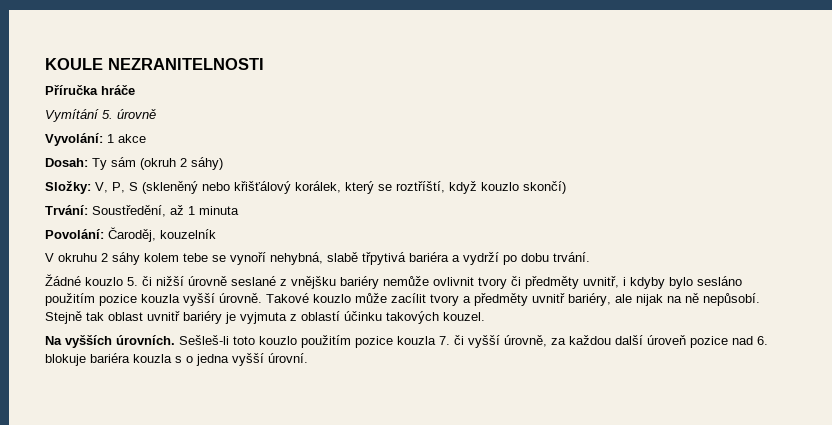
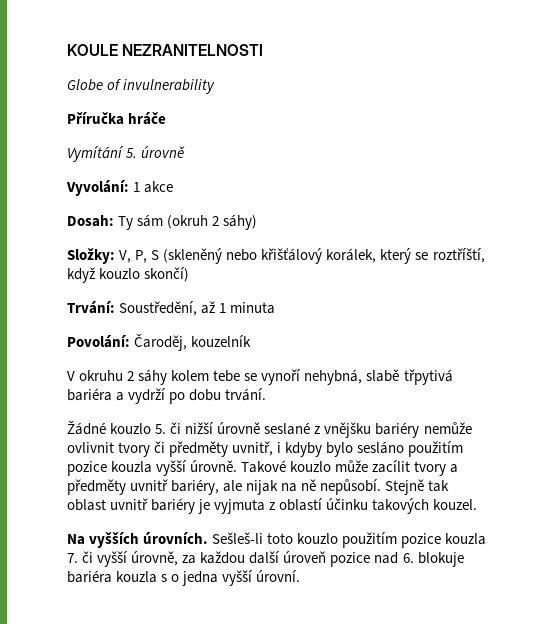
+ Globe of invulnerability

